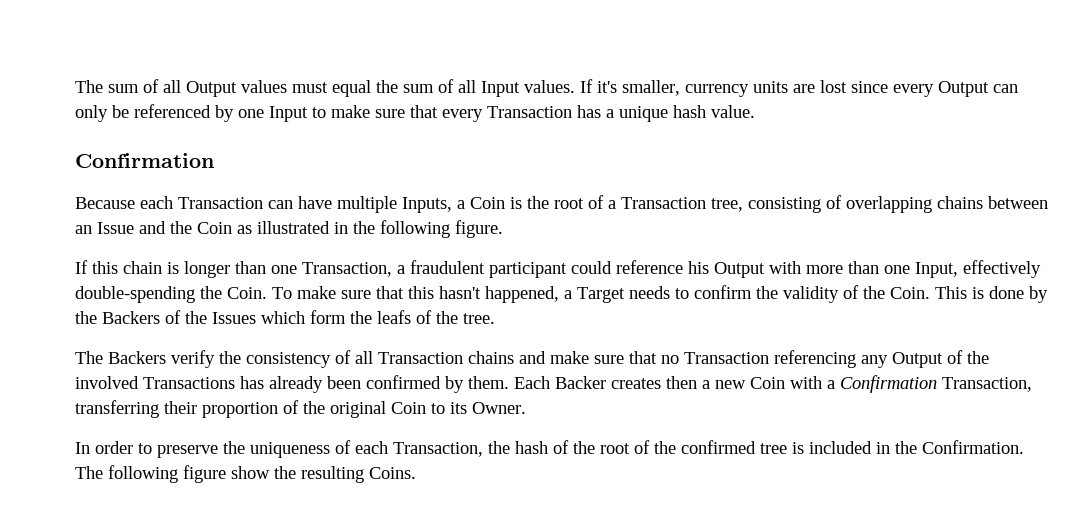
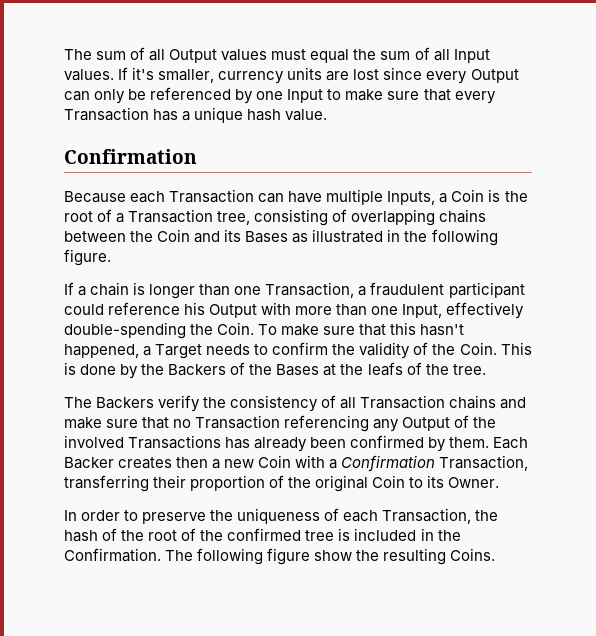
- Because each Transaction can have multiple Inputs, a Coin is the root of a Transaction tree, consisting of overlapping chains between an Issue and the Coin as illustrated in the following figure.
+ Because each Transaction can have multiple Inputs, a Coin is the root of a Transaction tree, consisting of overlapping chains between the Coin and its Bases as illustrated in the following figure.
- If this chain is longer than one Transaction, a fraudulent participant could reference his Output with more than one Input, effectively double-spending the Coin.
+ If a chain is longer than one Transaction, a fraudulent participant could reference his Output with more than one Input, effectively double-spending the Coin.
- This is done by the Backers of the Issues which form the leafs of the tree.
+ This is done by the Backers of the Bases at the leafs of the tree.

